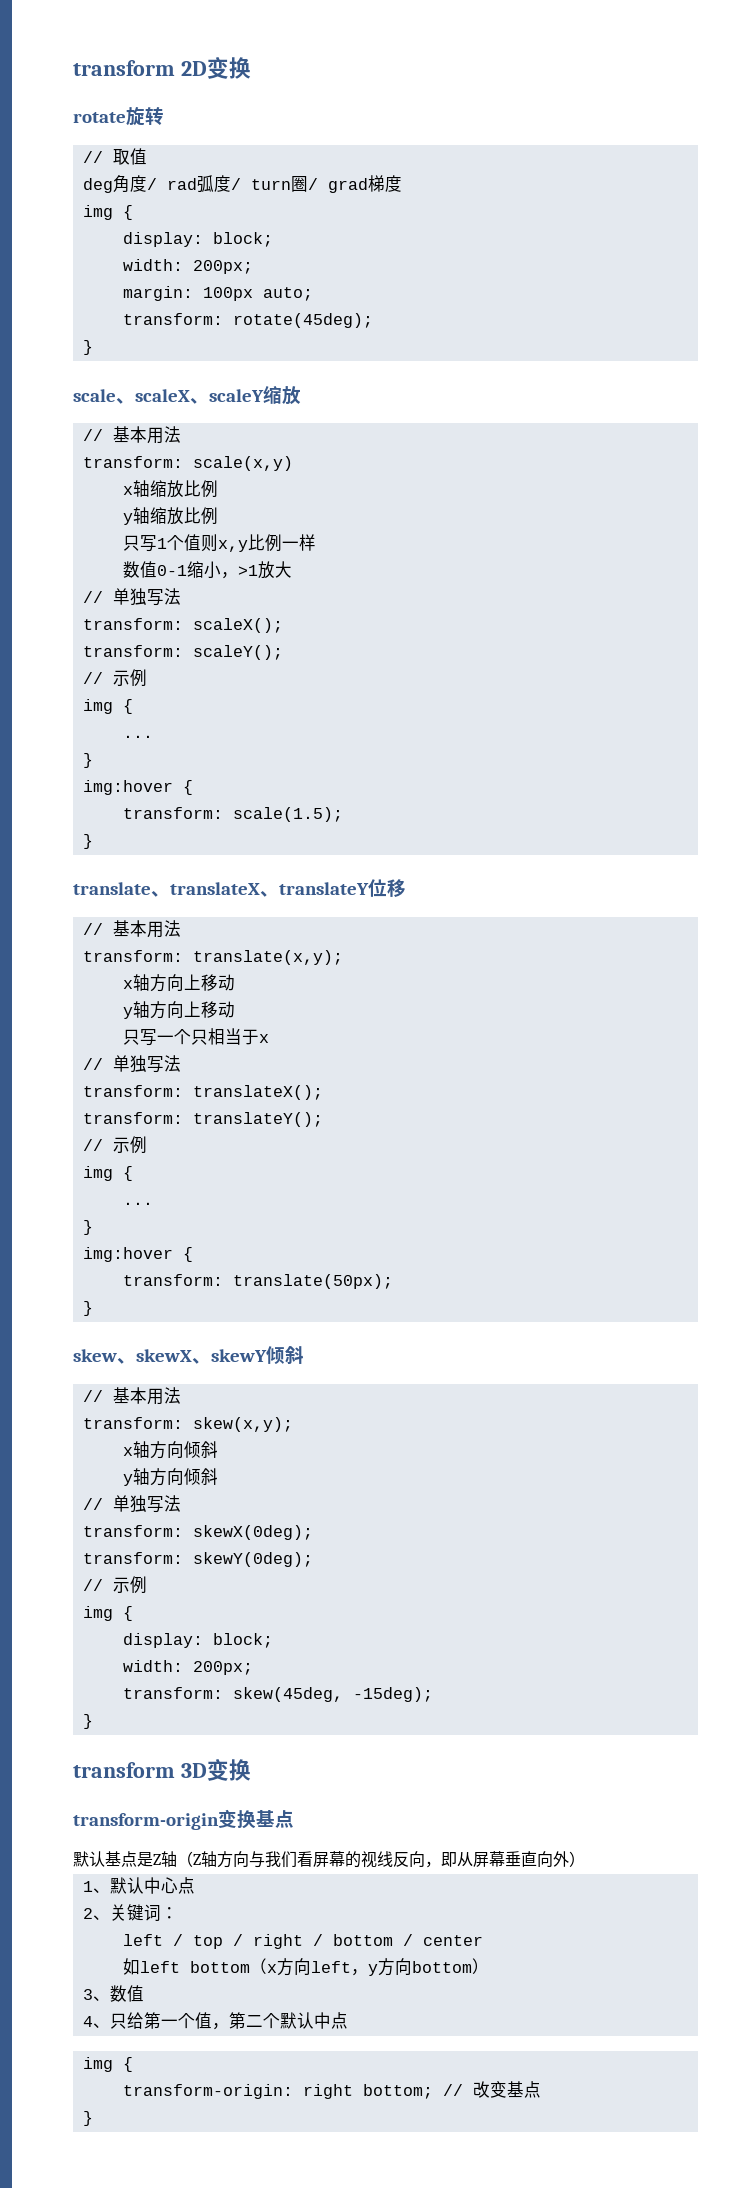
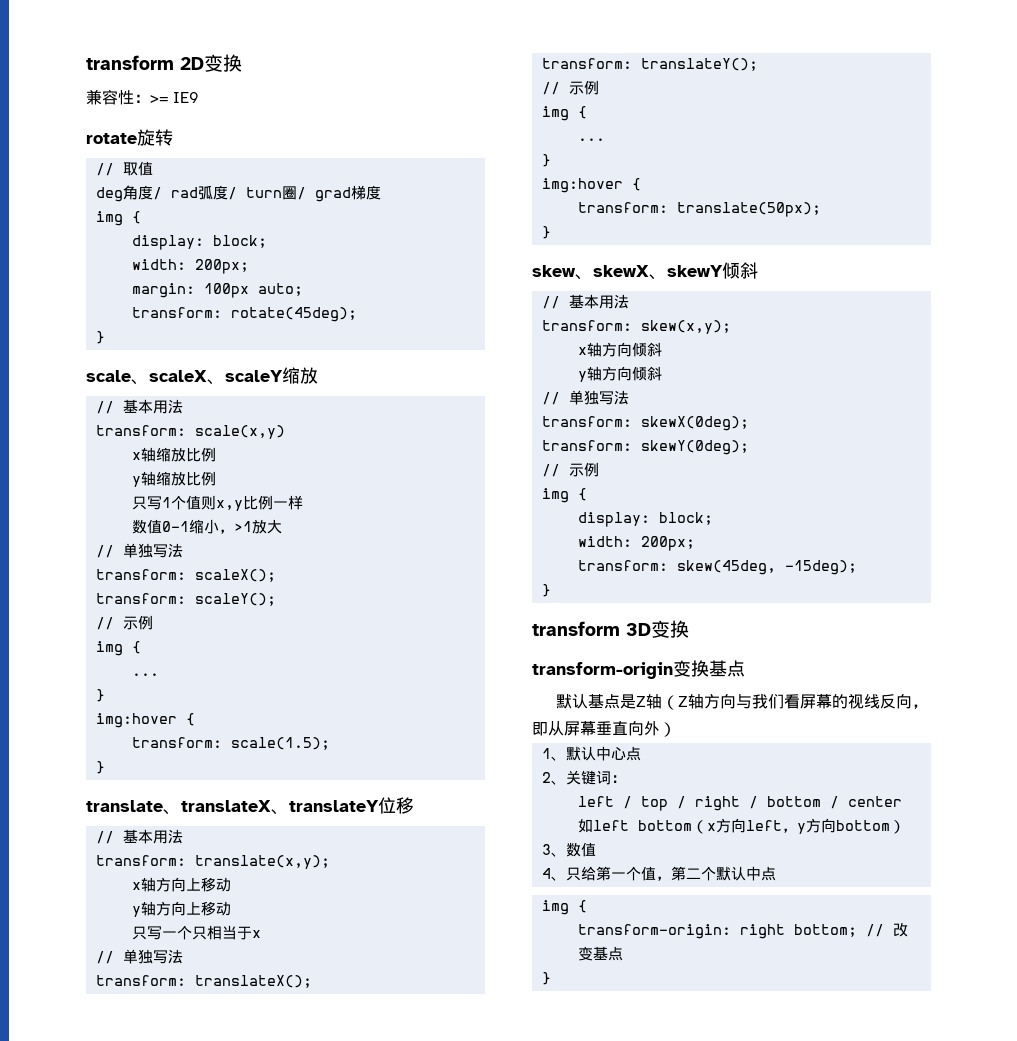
+ 兼容性：>= IE9

